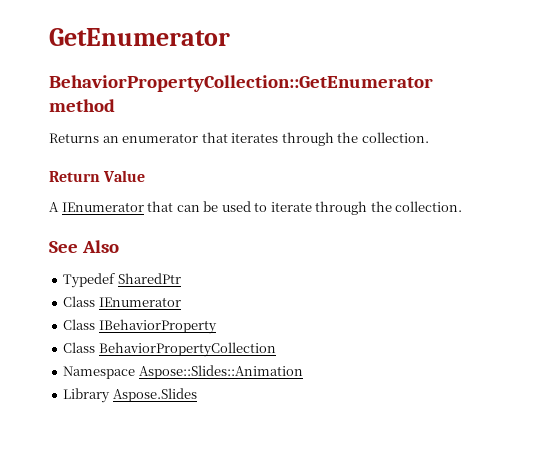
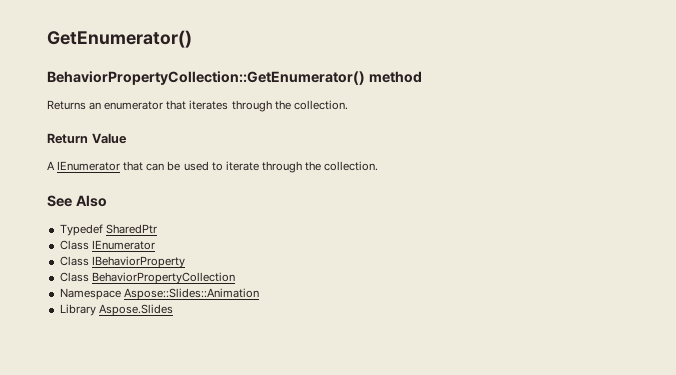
- GetEnumerator
- BehaviorPropertyCollection::GetEnumerator method
+ GetEnumerator()
+ BehaviorPropertyCollection::GetEnumerator() method

